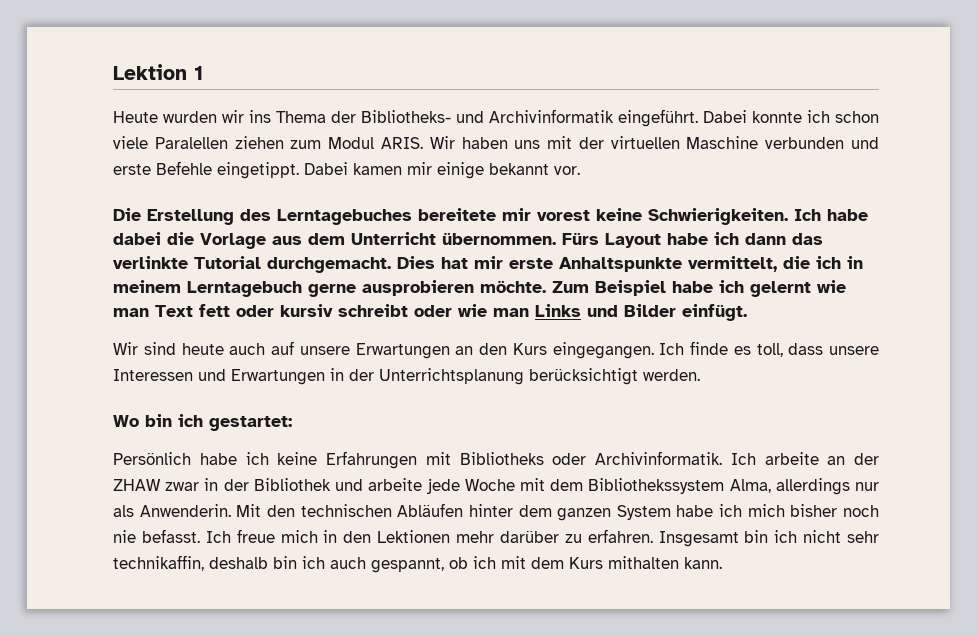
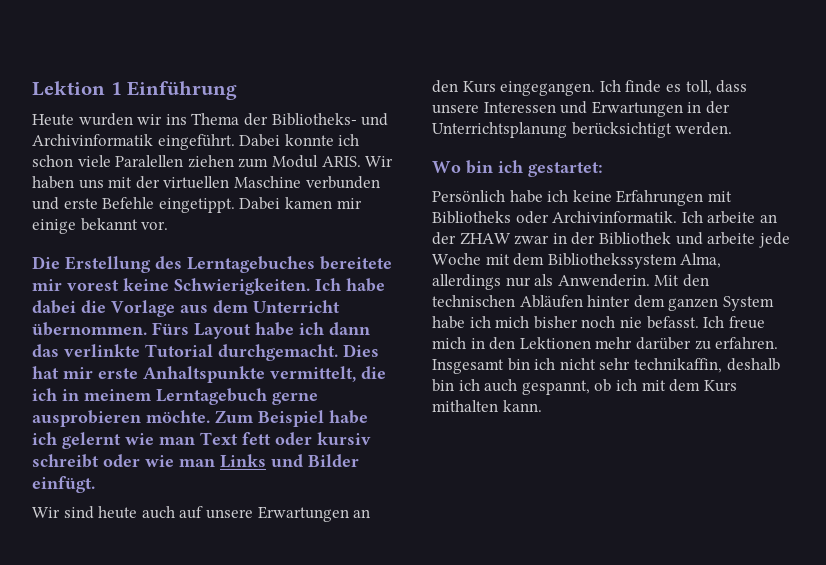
- Lektion 1
+ Lektion 1 Einführung

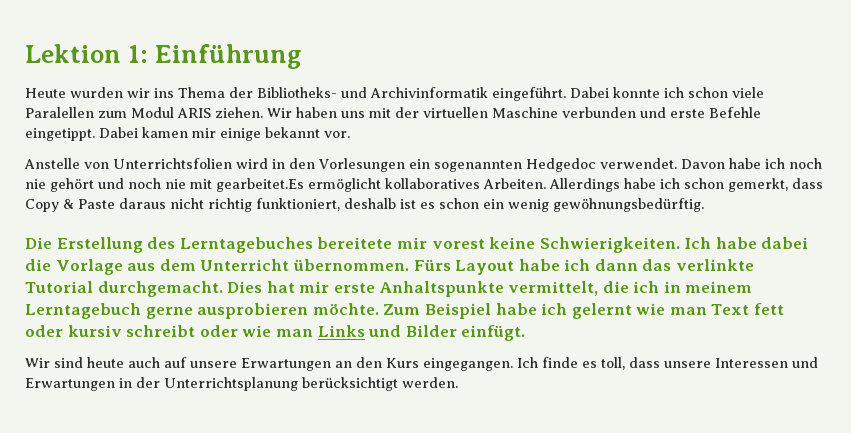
- Lektion 1 Einführung
+ Lektion 1: Einführung
- Dabei konnte ich schon viele Paralellen ziehen zum Modul ARIS.
+ Dabei konnte ich schon viele Paralellen zum Modul ARIS ziehen.
+ Anstelle von Unterrichtsfolien wird in den Vorlesungen ein sogenannten Hedgedoc verwendet. Davon habe ich noch nie gehört und noch nie mit gearbeitet.Es ermöglicht kollaboratives Arbeiten. Allerdings habe ich schon gemerkt, dass Copy & Paste daraus nicht richtig funktioniert, deshalb ist es schon ein wenig gewöhnungsbedürftig.
- Wo bin ich gestartet:
- Persönlich habe ich keine Erfahrungen mit Bibliotheks oder Archivinformatik. Ich arbeite an der ZHAW zwar in der Bibliothek und arbeite jede Woche mit dem Bibliothekssystem Alma, allerdings nur als Anwenderin. Mit den technischen Abläufen hinter dem ganzen System habe ich mich bisher noch nie befasst. Ich freue mich in den Lektionen mehr darüber zu erfahren. Insgesamt bin ich nicht sehr technikaffin, deshalb bin ich auch gespannt, ob ich mit dem Kurs mithalten kann.

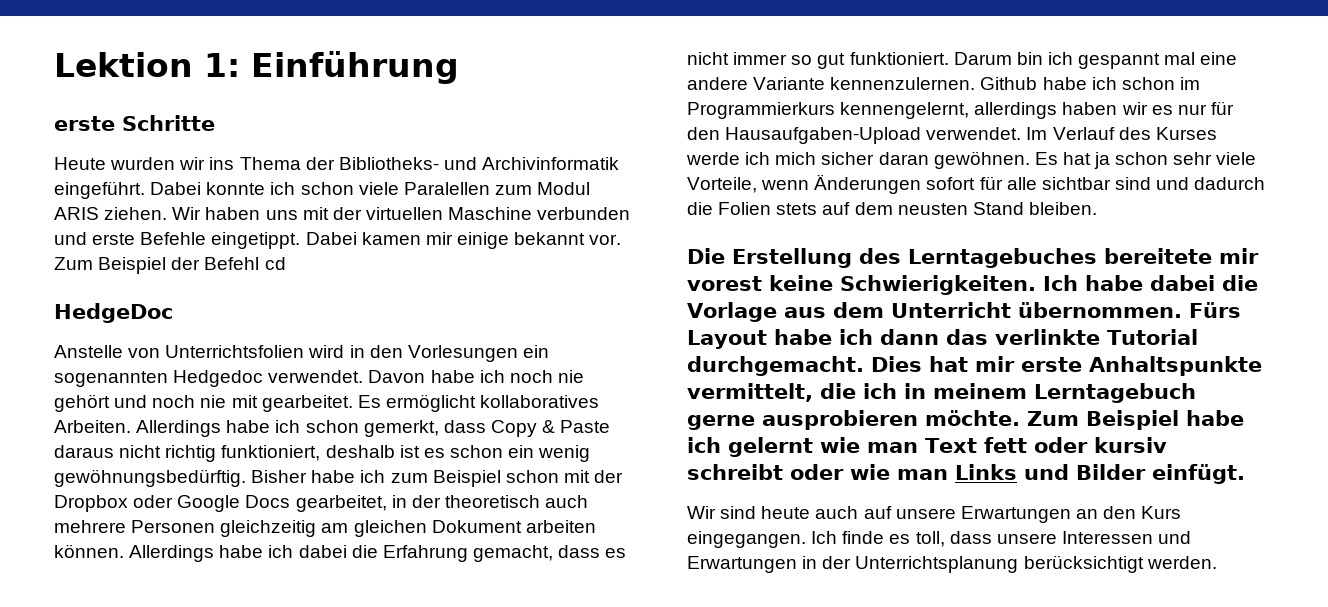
+ erste Schritte
+ Zum Beispiel der Befehl cd
+ HedgeDoc
- Davon habe ich noch nie gehört und noch nie mit gearbeitet.Es ermöglicht kollaboratives Arbeiten.
+ Davon habe ich noch nie gehört und noch nie mit gearbeitet. Es ermöglicht kollaboratives Arbeiten.
+ Bisher habe ich zum Beispiel schon mit der Dropbox oder Google Docs gearbeitet, in der theoretisch auch mehrere Personen gleichzeitig am gleichen Dokument arbeiten können. Allerdings habe ich dabei die Erfahrung gemacht, dass es nicht immer so gut funktioniert. Darum bin ich gespannt mal eine andere Variante kennenzulernen. Github habe ich schon im Programmierkurs kennengelernt, allerdings haben wir es nur für den Hausaufgaben-Upload verwendet. Im Verlauf des Kurses werde ich mich sicher daran gewöhnen. Es hat ja schon sehr viele Vorteile, wenn Änderungen sofort für alle sichtbar sind und dadurch die Folien stets auf dem neusten Stand bleiben.

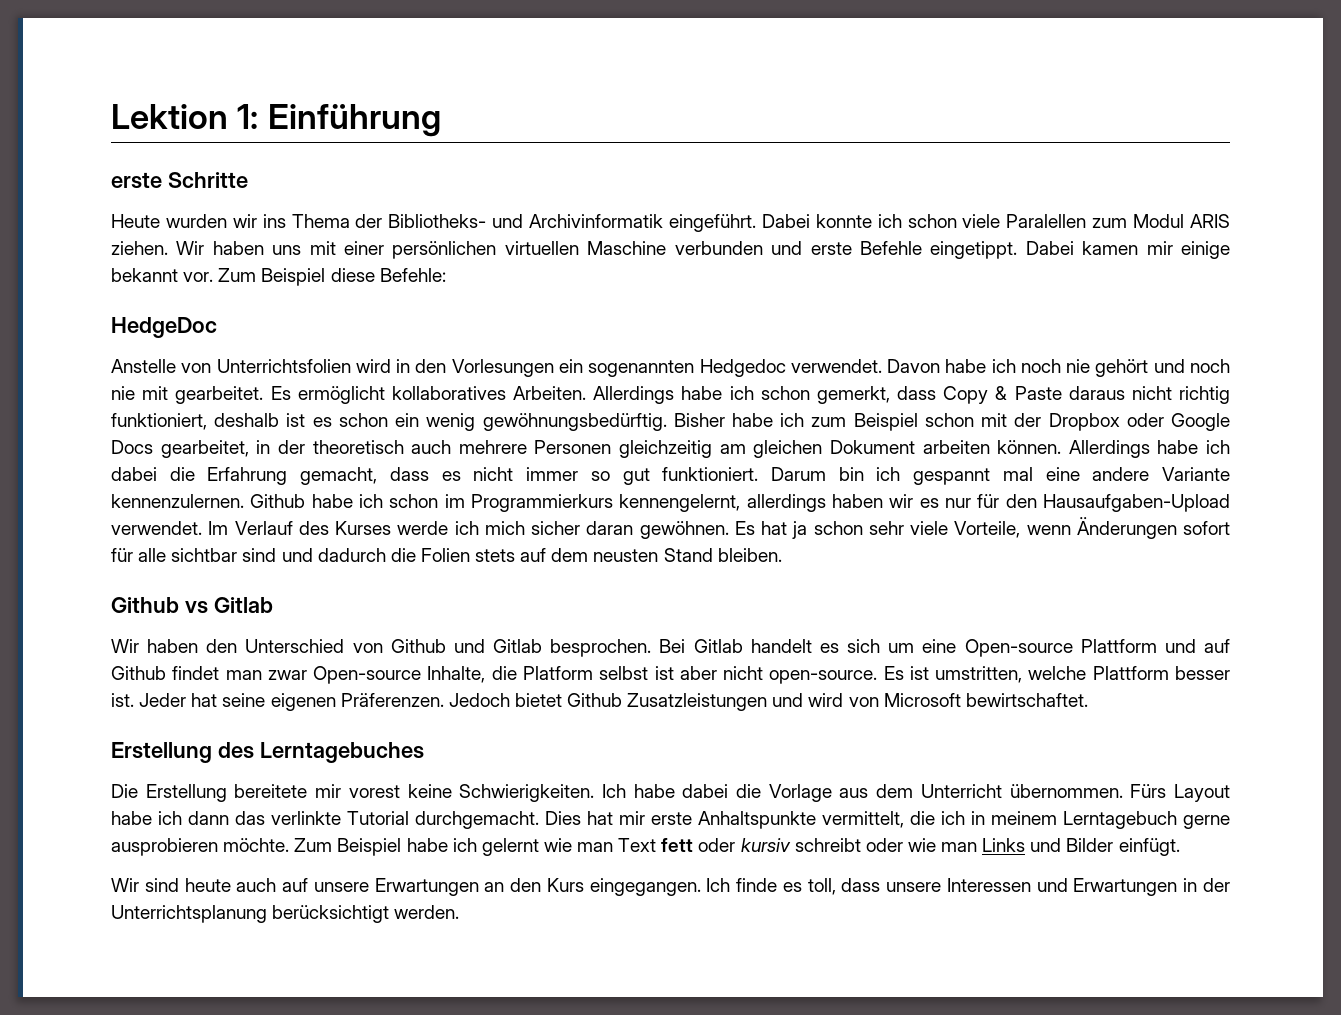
- Wir haben uns mit der virtuellen Maschine verbunden und erste Befehle eingetippt.
+ Wir haben uns mit einer persönlichen virtuellen Maschine verbunden und erste Befehle eingetippt.
- Zum Beispiel der Befehl cd
+ Zum Beispiel diese Befehle:
- Die Erstellung des Lerntagebuches bereitete mir vorest keine Schwierigkeiten.
+ Github vs Gitlab
+ Wir haben den Unterschied von Github und Gitlab besprochen. Bei Gitlab handelt es sich um eine Open-source Plattform und auf Github findet man zwar Open-source Inhalte, die Platform selbst ist aber nicht open-source. Es ist umstritten, welche Plattform besser ist. Jeder hat seine eigenen Präferenzen. Jedoch bietet Github Zusatzleistungen und wird von Microsoft bewirtschaftet.
+ Erstellung des Lerntagebuches
+ Die Erstellung bereitete mir vorest keine Schwierigkeiten.

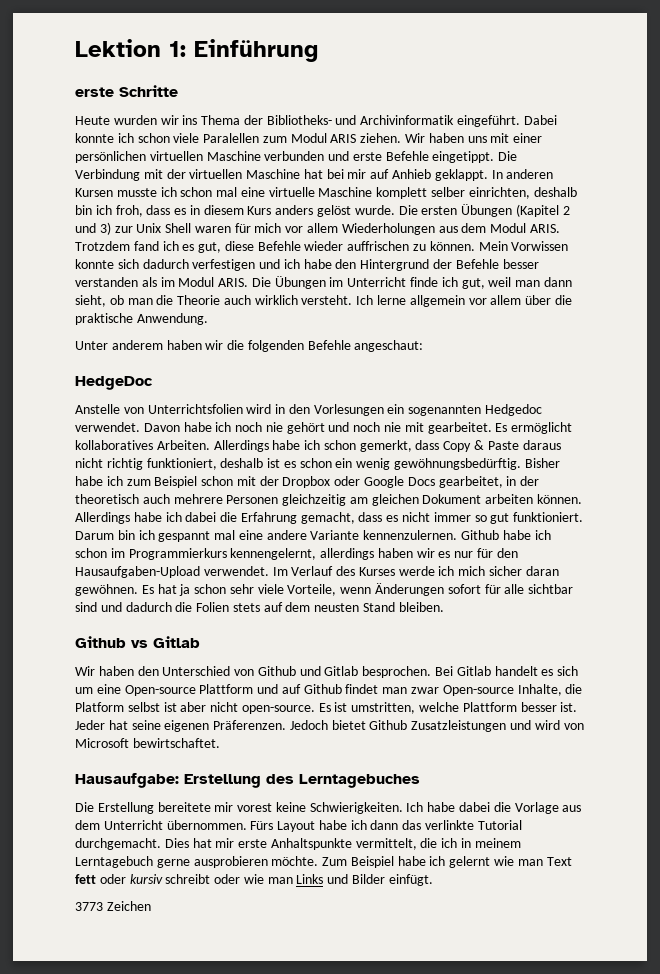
- Dabei kamen mir einige bekannt vor. Zum Beispiel diese Befehle:
+ Die Verbindung mit der virtuellen Maschine hat bei mir auf Anhieb geklappt. In anderen Kursen musste ich schon mal eine virtuelle Maschine komplett selber einrichten, deshalb bin ich froh, dass es in diesem Kurs anders gelöst wurde. Die ersten Übungen (Kapitel 2 und 3) zur Unix Shell waren für mich vor allem Wiederholungen aus dem Modul ARIS. Trotzdem fand ich es gut, diese Befehle wieder auffrischen zu können. Mein Vorwissen konnte sich dadurch verfestigen und ich habe den Hintergrund der Befehle besser verstanden als im Modul ARIS. Die Übungen im Unterricht finde ich gut, weil man dann sieht, ob man die Theorie auch wirklich versteht. Ich lerne allgemein vor allem über die praktische Anwendung.
+ Unter anderem haben wir die folgenden Befehle angeschaut:
- Erstellung des Lerntagebuches
+ Hausaufgabe: Erstellung des Lerntagebuches
- Wir sind heute auch auf unsere Erwartungen an den Kurs eingegangen. Ich finde es toll, dass unsere Interessen und Erwartungen in der Unterrichtsplanung berücksichtigt werden.
+ 3773 Zeichen

